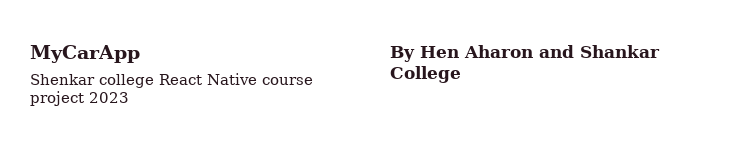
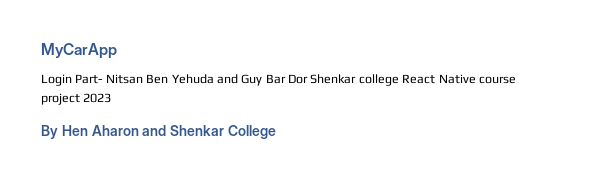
- Shenkar college React Native course project 2023
+ Login Part- Nitsan Ben Yehuda and Guy Bar Dor Shenkar college React Native course project 2023
- By Hen Aharon and Shankar College
+ By Hen Aharon and Shenkar College

